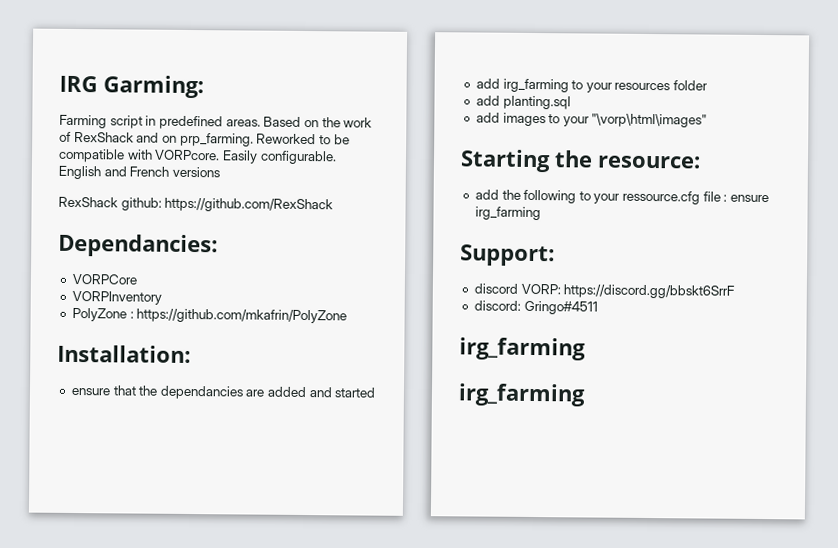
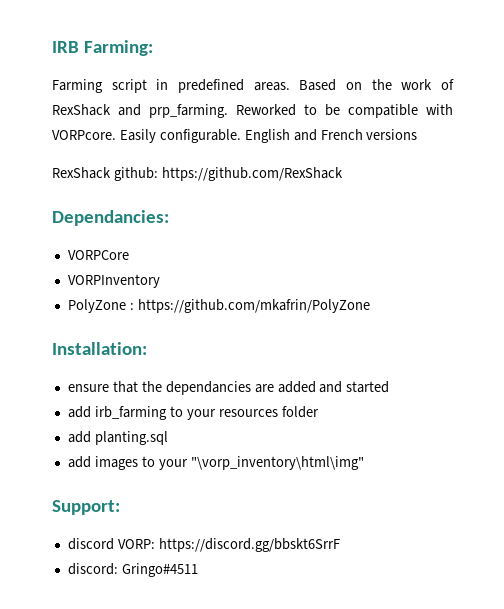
- IRG Garming:
+ IRB Farming:
- Based on the work of RexShack and on prp_farming.
+ Based on the work of RexShack and prp_farming.
- add irg_farming to your resources folder
+ add irb_farming to your resources folder
- add images to your "\vorp\html\images"
- Starting the resource:
- add the following to your ressource.cfg file : ensure irg_farming
+ add images to your "\vorp_inventory\html\img"
  discord: Gringo#4511
- irg_farming
- irg_farming

